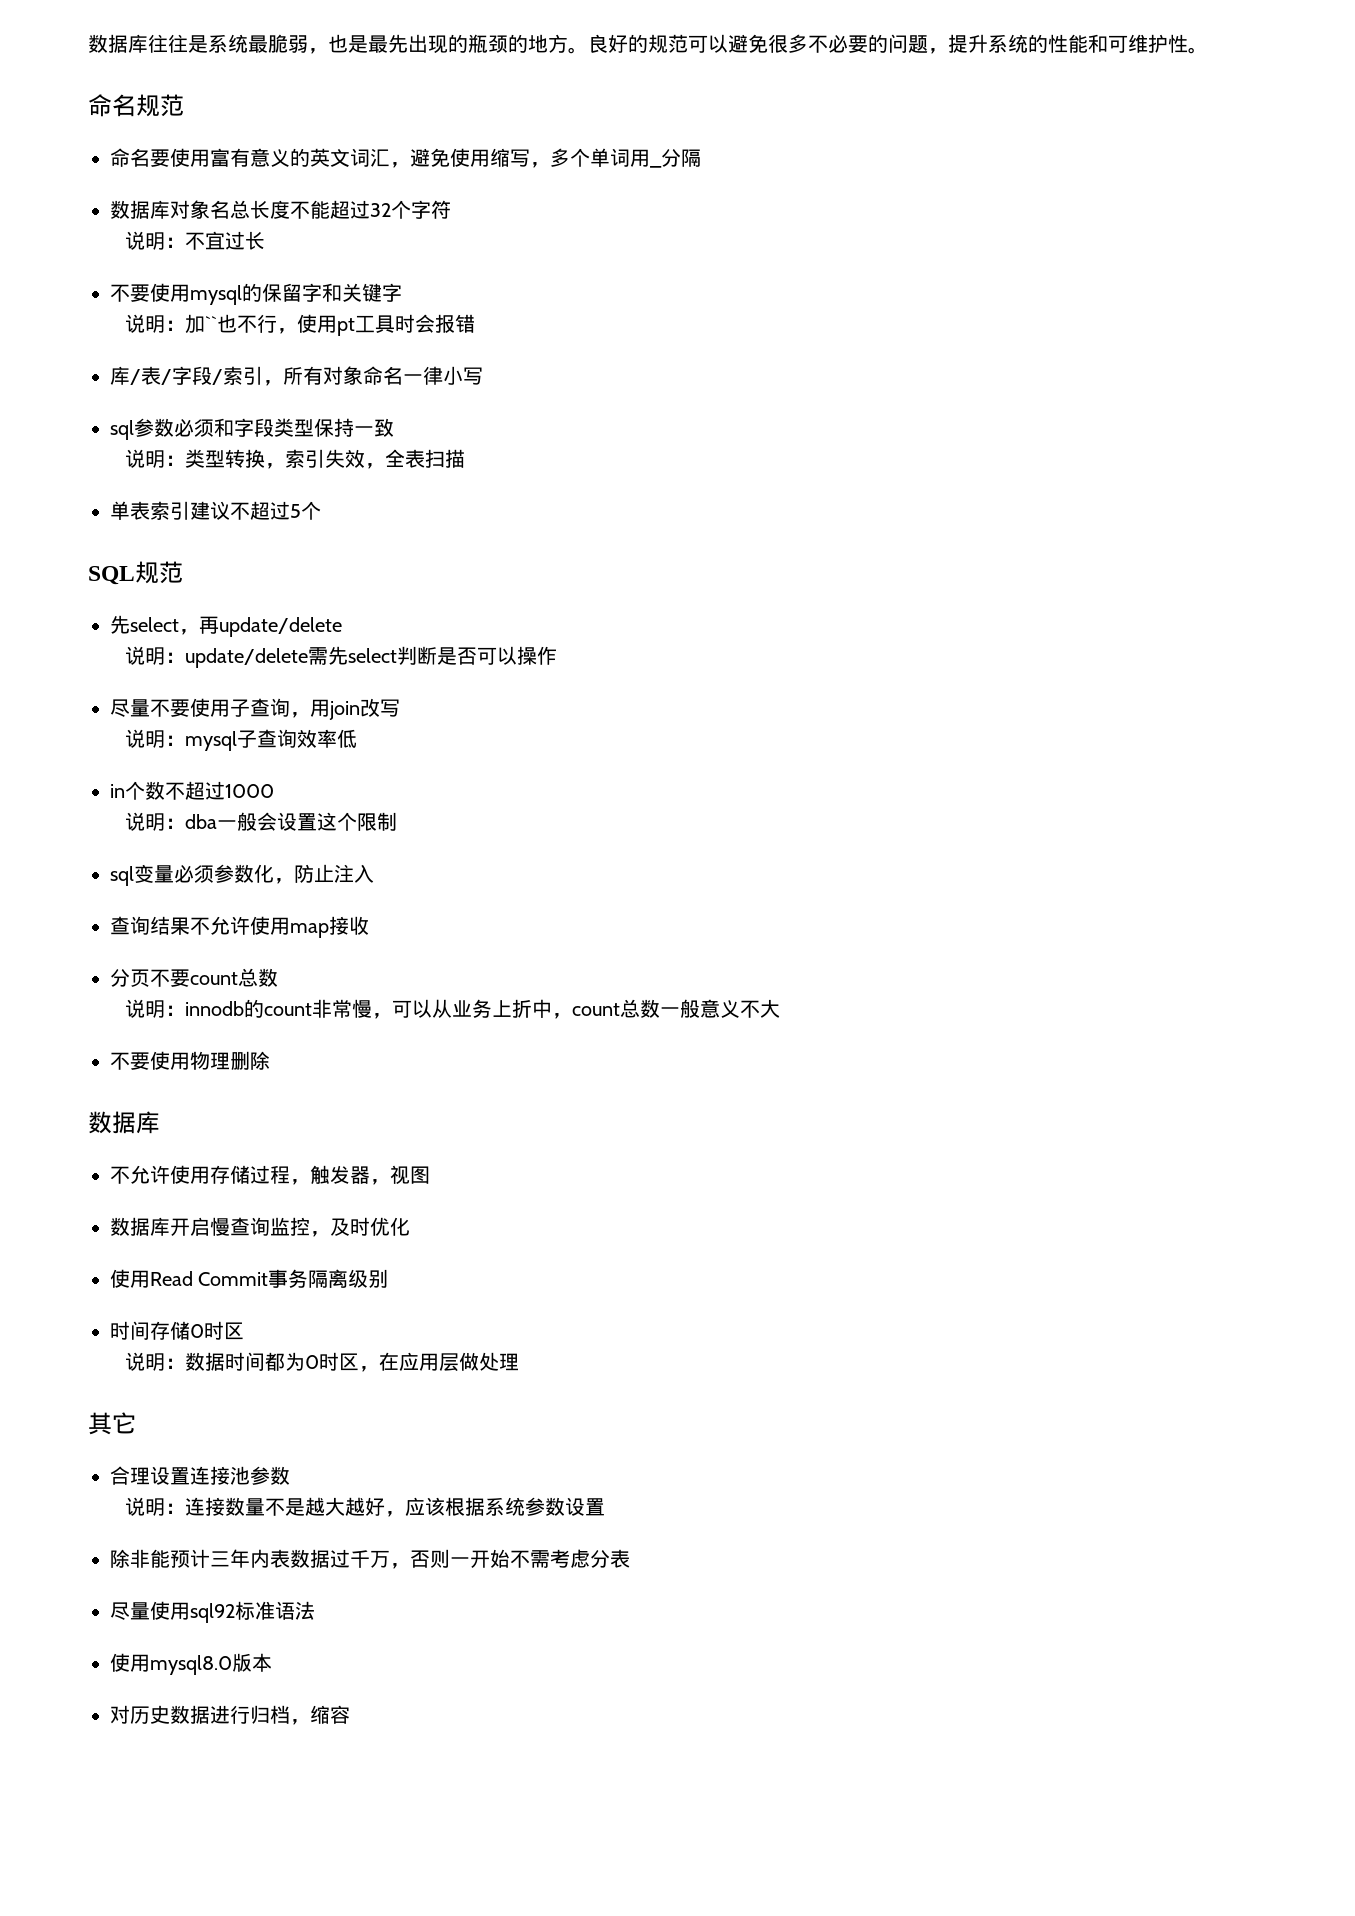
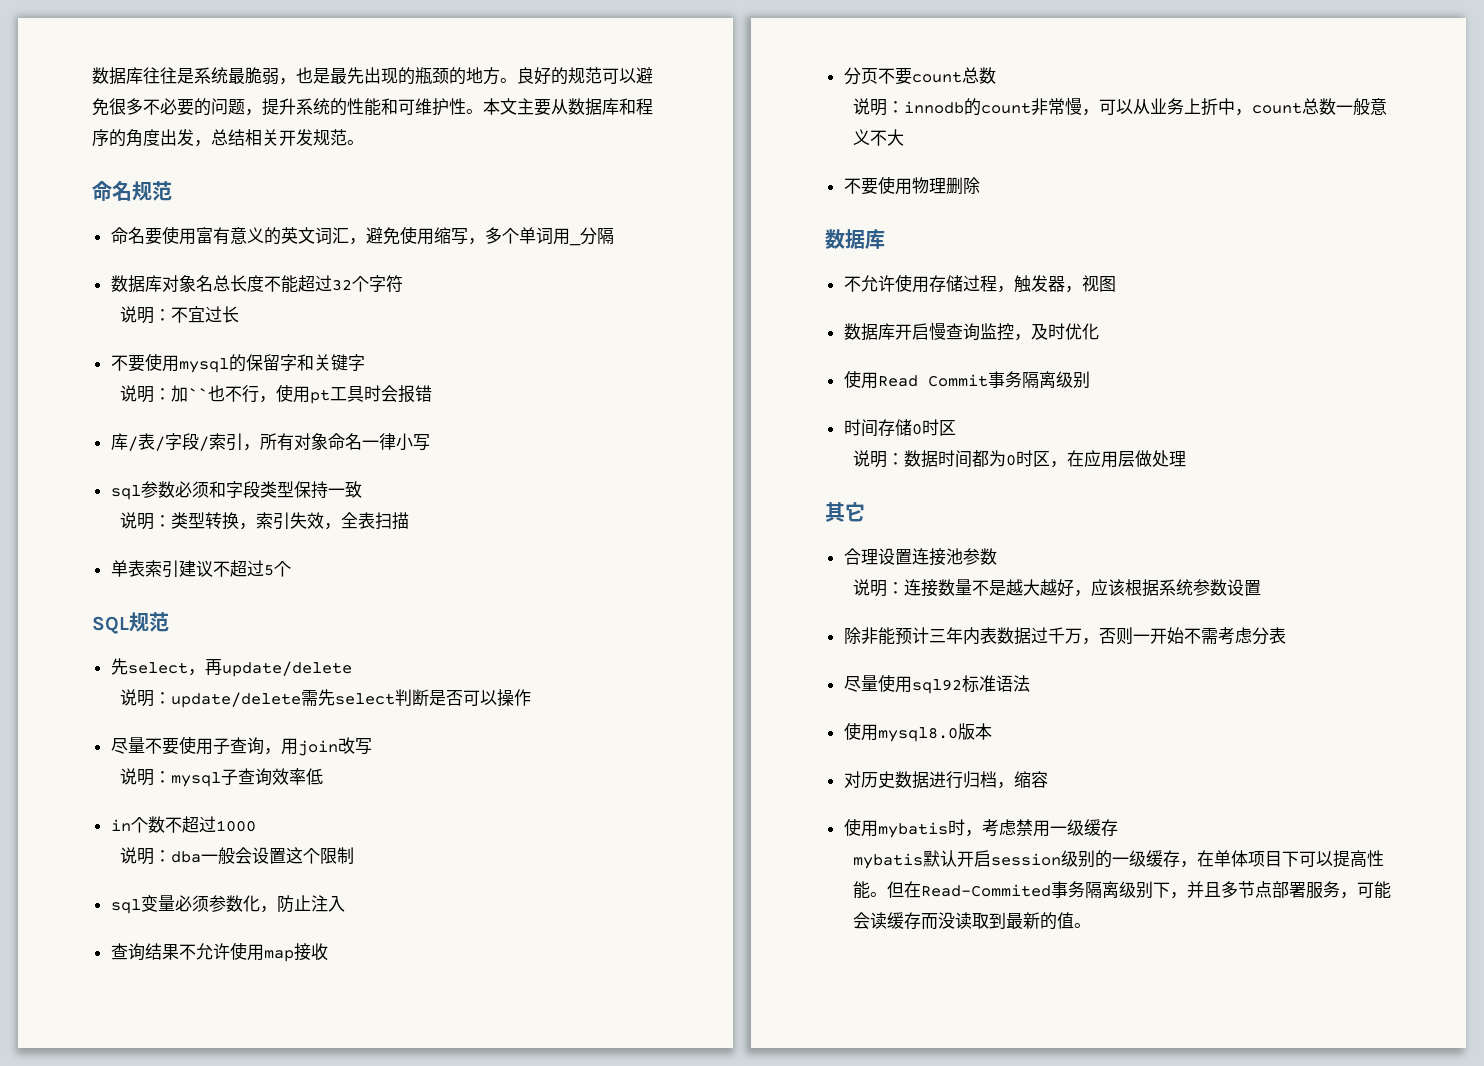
+ 本文主要从数据库和程序的角度出发，总结相关开发规范。
+ 使用mybatis时，考虑禁用一级缓存
+ mybatis默认开启session级别的一级缓存，在单体项目下可以提高性能。但在Read-Commited事务隔离级别下，并且多节点部署服务，可能会读缓存而没读取到最新的值。

